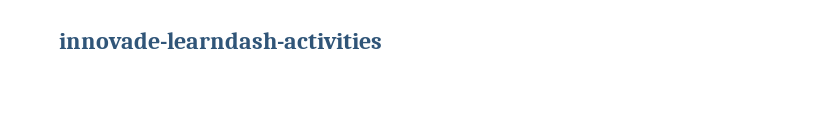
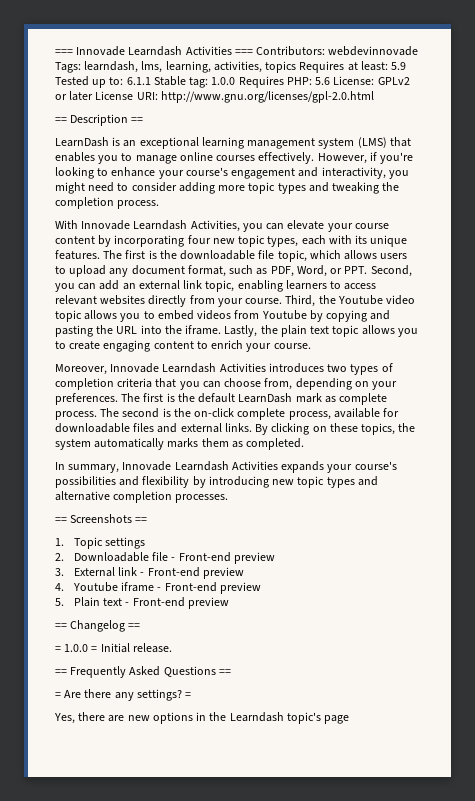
- innovade-learndash-activities
+ === Innovade Learndash Activities === Contributors: webdevinnovade Tags: learndash, lms, learning, activities, topics Requires at least: 5.9 Tested up to: 6.1.1 Stable tag: 1.0.0 Requires PHP: 5.6 License: GPLv2 or later License URI: http://www.gnu.org/licenses/gpl-2.0.html
+ == Description ==
+ LearnDash is an exceptional learning management system (LMS) that enables you to manage online courses effectively. However, if you're looking to enhance your course's engagement and interactivity, you might need to consider adding more topic types and tweaking the completion process.
+ With Innovade Learndash Activities, you can elevate your course content by incorporating four new topic types, each with its unique features. The first is the downloadable file topic, which allows users to upload any document format, such as PDF, Word, or PPT. Second, you can add an external link topic, enabling learners to access relevant websites directly from your course. Third, the Youtube video topic allows you to embed videos from Youtube by copying and pasting the URL into the iframe. Lastly, the plain text topic allows you to create engaging content to enrich your course.
+ Moreover, Innovade Learndash Activities introduces two types of completion criteria that you can choose from, depending on your preferences. The first is the default LearnDash mark as complete process. The second is the on-click complete process, available for downloadable files and external links. By clicking on these topics, the system automatically marks them as completed.
+ In summary, Innovade Learndash Activities expands your course's possibilities and flexibility by introducing new topic types and alternative completion processes.
+ == Screenshots ==
+ 1. Topic settings
+ 2. Downloadable file - Front-end preview
+ 3. External link - Front-end preview
+ 4. Youtube iframe - Front-end preview
+ 5. Plain text - Front-end preview
+ == Changelog ==
+ = 1.0.0 = Initial release.
+ == Frequently Asked Questions ==
+ = Are there any settings? =
+ Yes, there are new options in the Learndash topic's page

